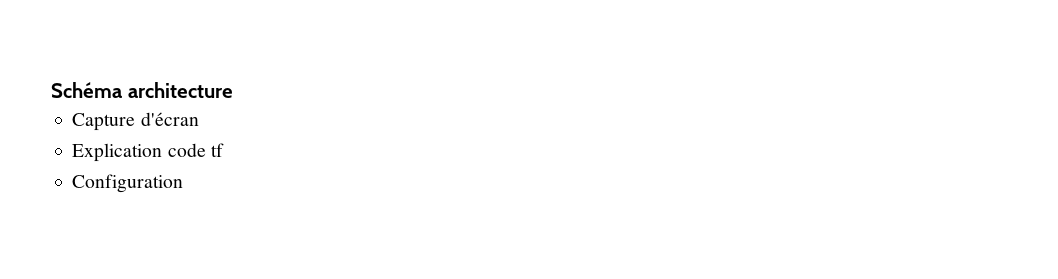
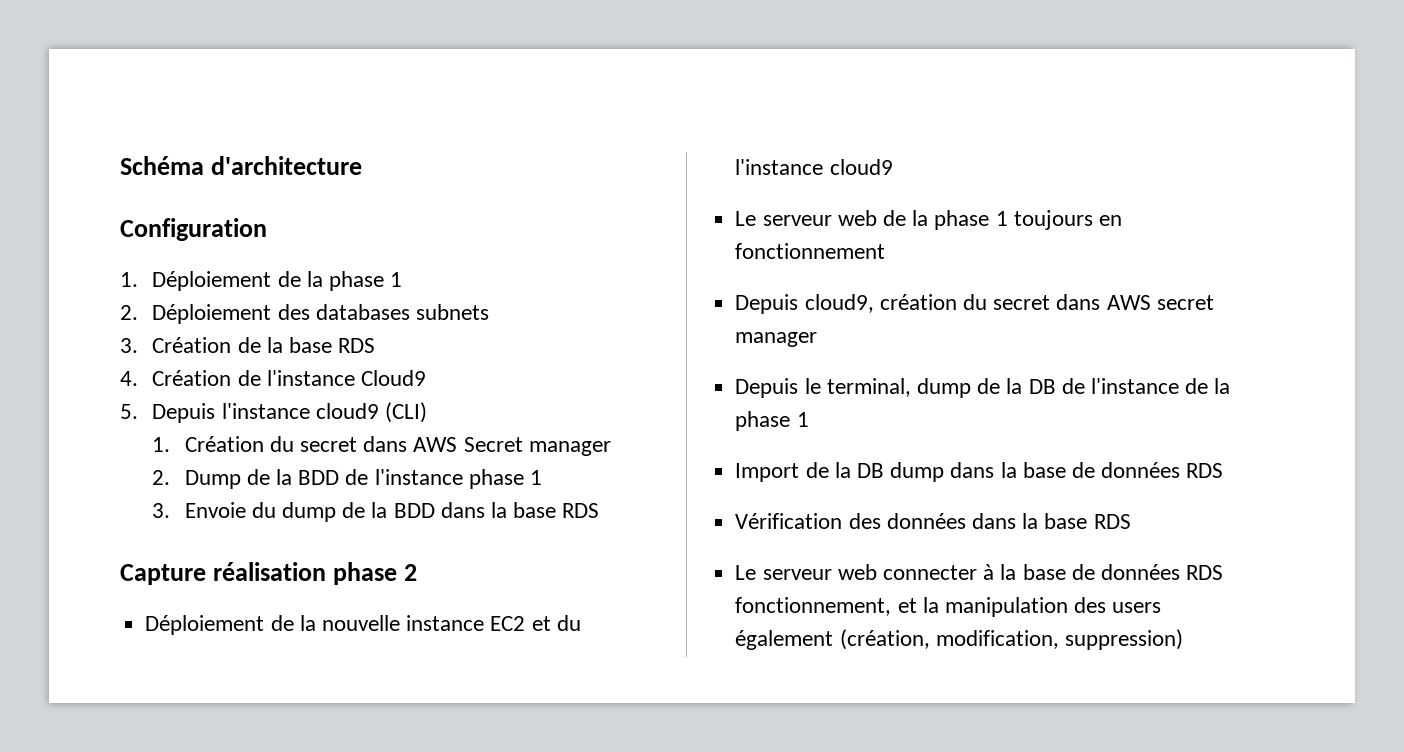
- Schéma architecture
- Capture d'écran
- Explication code tf
+ Schéma d'architecture
  Configuration
+ 1. Déploiement de la phase 1
+ 2. Déploiement des databases subnets
+ 3. Création de la base RDS
+ 4. Création de l'instance Cloud9
+ 5. Depuis l'instance cloud9 (CLI)
+ 1. Création du secret dans AWS Secret manager
+ 2. Dump de la BDD de l'instance phase 1
+ 3. Envoie du dump de la BDD dans la base RDS
+ Capture réalisation phase 2
+ Déploiement de la nouvelle instance EC2 et du l'instance cloud9
+ Le serveur web de la phase 1 toujours en fonctionnement
+ Depuis cloud9, création du secret dans AWS secret manager
+ Depuis le terminal, dump de la DB de l'instance de la phase 1
+ Import de la DB dump dans la base de données RDS
+ Vérification des données dans la base RDS
+ Le serveur web connecter à la base de données RDS fonctionnement, et la manipulation des users également (création, modification, suppression)

